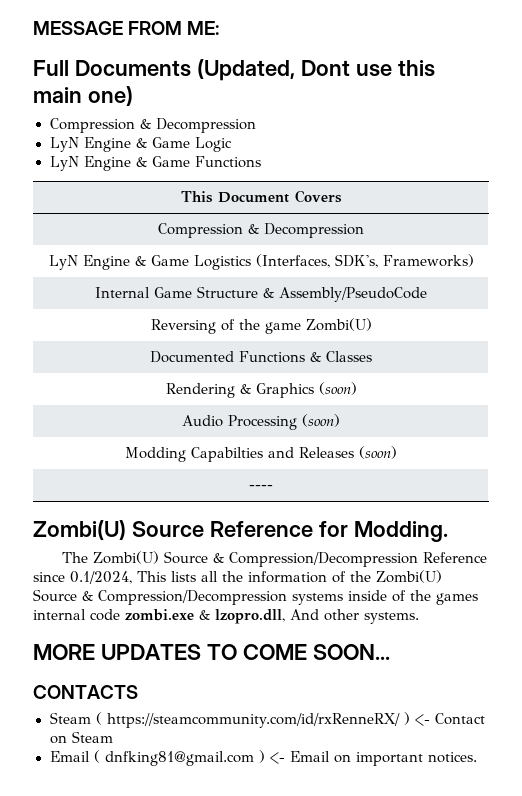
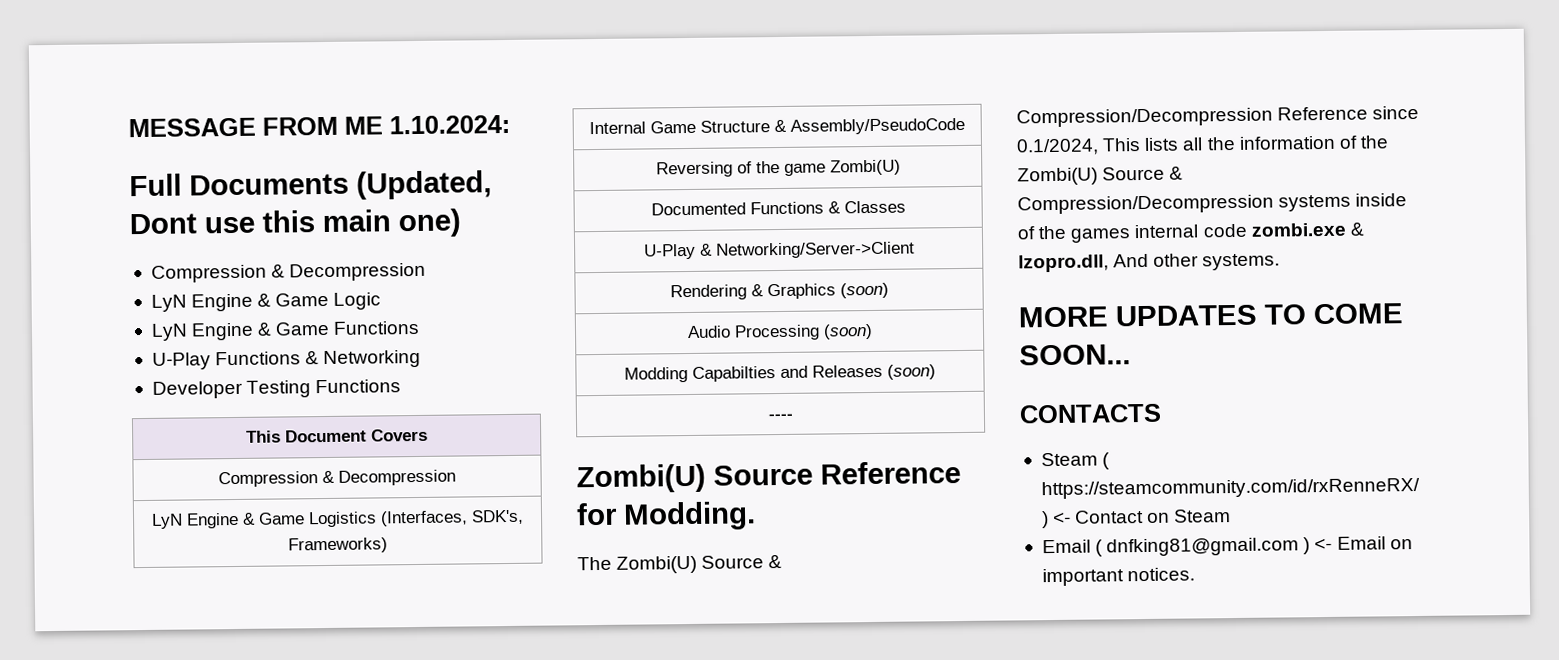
- MESSAGE FROM ME:
+ MESSAGE FROM ME 1.10.2024:
+ U-Play Functions & Networking
+ Developer Testing Functions
+ U-Play & Networking/Server->Client

